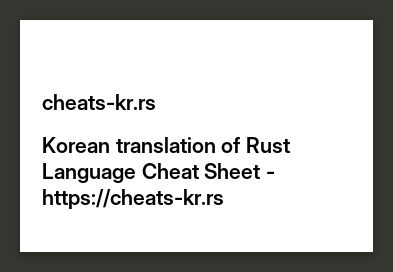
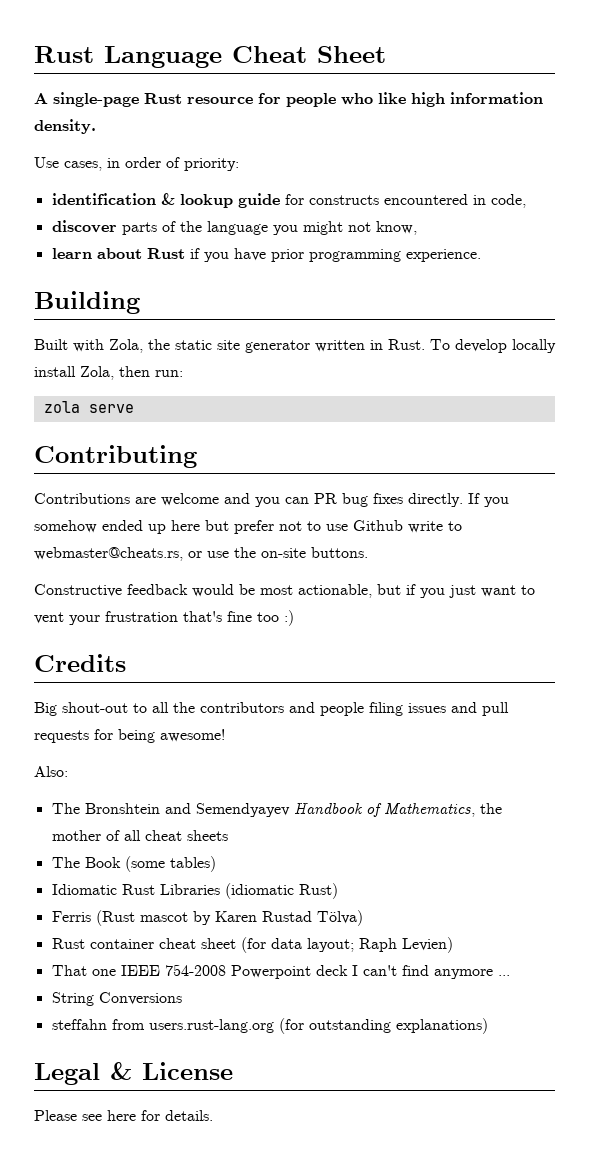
- cheats-kr.rs
- Korean translation of Rust Language Cheat Sheet - https://cheats-kr.rs
+ Rust Language Cheat Sheet
+ A single-page Rust resource for people who like high information density.
+ Use cases, in order of priority:
+ identification & lookup guide for constructs encountered in code,
+ discover parts of the language you might not know,
+ learn about Rust if you have prior programming experience.
+ Building
+ Built with Zola, the static site generator written in Rust. To develop locally install Zola, then run:
+ zola serve
+ Contributing
+ Contributions are welcome and you can PR bug fixes directly. If you somehow ended up here but prefer not to use Github write to webmaster@cheats.rs, or use the on-site buttons.
+ Constructive feedback would be most actionable, but if you just want to vent your frustration that's fine too :)
+ Credits
+ Big shout-out to all the contributors and people filing issues and pull requests for being awesome!
+ Also:
+ The Bronshtein and Semendyayev Handbook of Mathematics, the mother of all cheat sheets
+ The Book (some tables)
+ Idiomatic Rust Libraries (idiomatic Rust)
+ Ferris (Rust mascot by Karen Rustad Tölva)
+ Rust container cheat sheet (for data layout; Raph Levien)
+ That one IEEE 754-2008 Powerpoint deck I can't find anymore ...
+ String Conversions
+ steffahn from users.rust-lang.org (for outstanding explanations)
+ Legal & License
+ Please see here for details.

